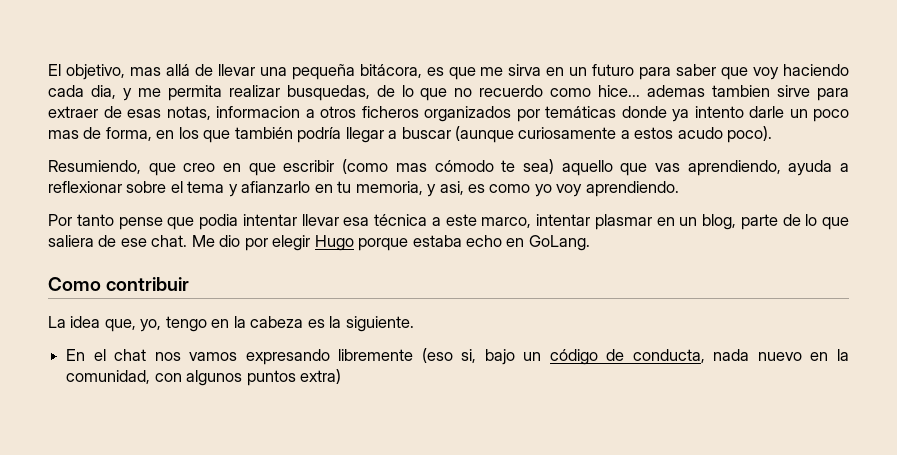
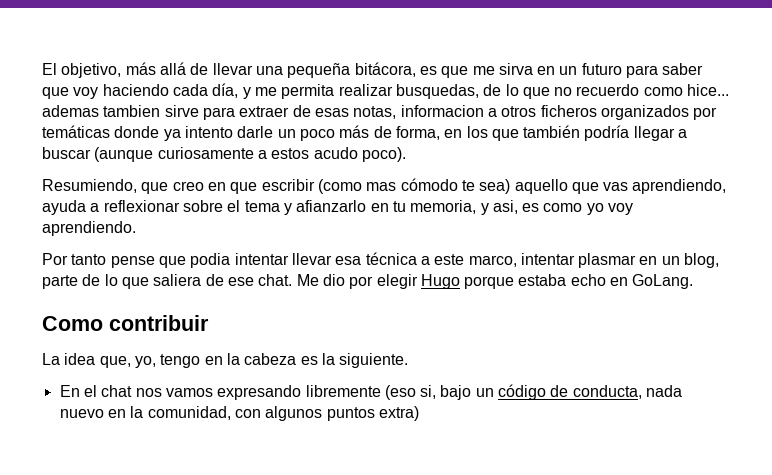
- El objetivo, mas allá de llevar una pequeña bitácora, es que me sirva en un futuro para saber que voy haciendo cada dia, y me permita realizar busquedas, de lo que no recuerdo como hice... ademas tambien sirve para extraer de esas notas, informacion a otros ficheros organizados por temáticas donde ya intento darle un poco mas de forma, en los que también podría llegar a buscar (aunque curiosamente a estos acudo poco).
+ El objetivo, más allá de llevar una pequeña bitácora, es que me sirva en un futuro para saber que voy haciendo cada día, y me permita realizar busquedas, de lo que no recuerdo como hice... ademas tambien sirve para extraer de esas notas, informacion a otros ficheros organizados por temáticas donde ya intento darle un poco más de forma, en los que también podría llegar a buscar (aunque curiosamente a estos acudo poco).

